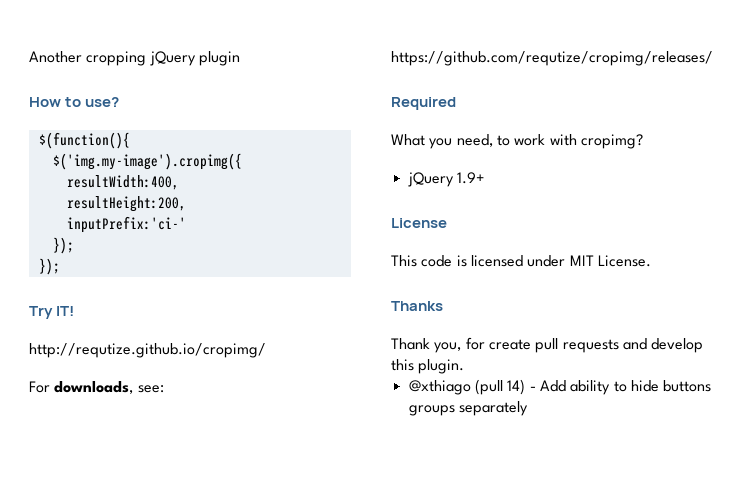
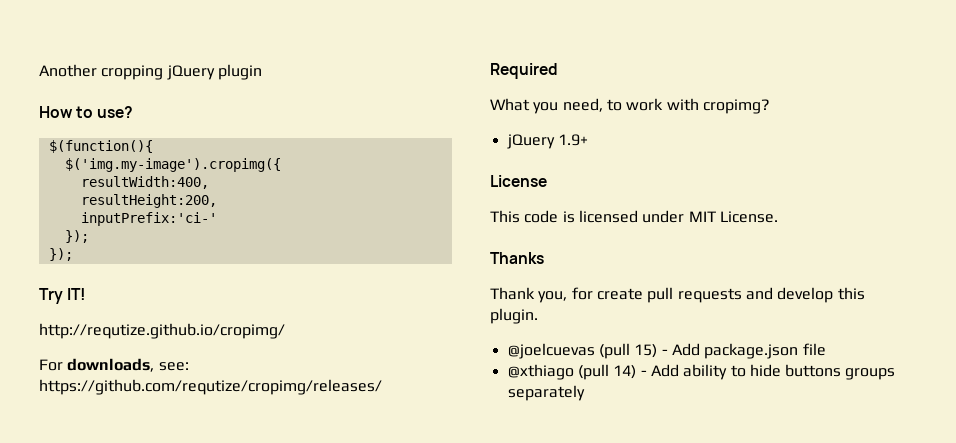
+ @joelcuevas (pull 15) - Add package.json file

